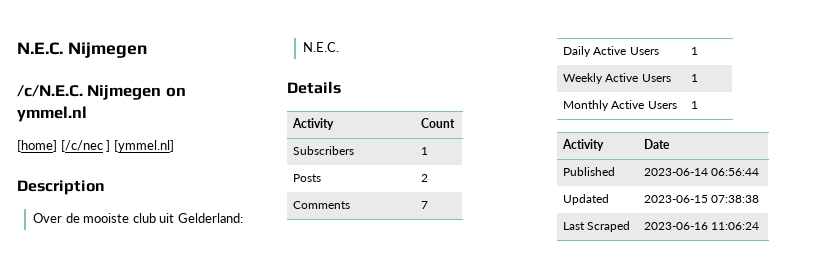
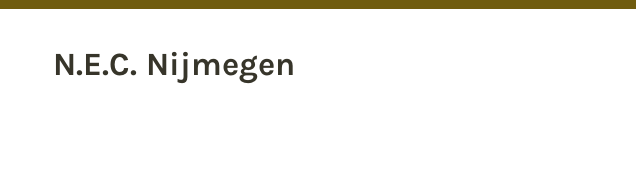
- /c/N.E.C. Nijmegen on ymmel.nl
- [home] [/c/nec ] [ymmel.nl]
- Description
- Over de mooiste club uit Gelderland: N.E.C.
- Details
- Activity | Count
- Subscribers | 1
- Posts | 2
- Comments | 7
- Daily Active Users | 1
- Weekly Active Users | 1
- Monthly Active Users | 1
- Activity | Date
- Published | 2023-06-14 06:56:44
- Updated | 2023-06-15 07:38:38
- Last Scraped | 2023-06-16 11:06:24

